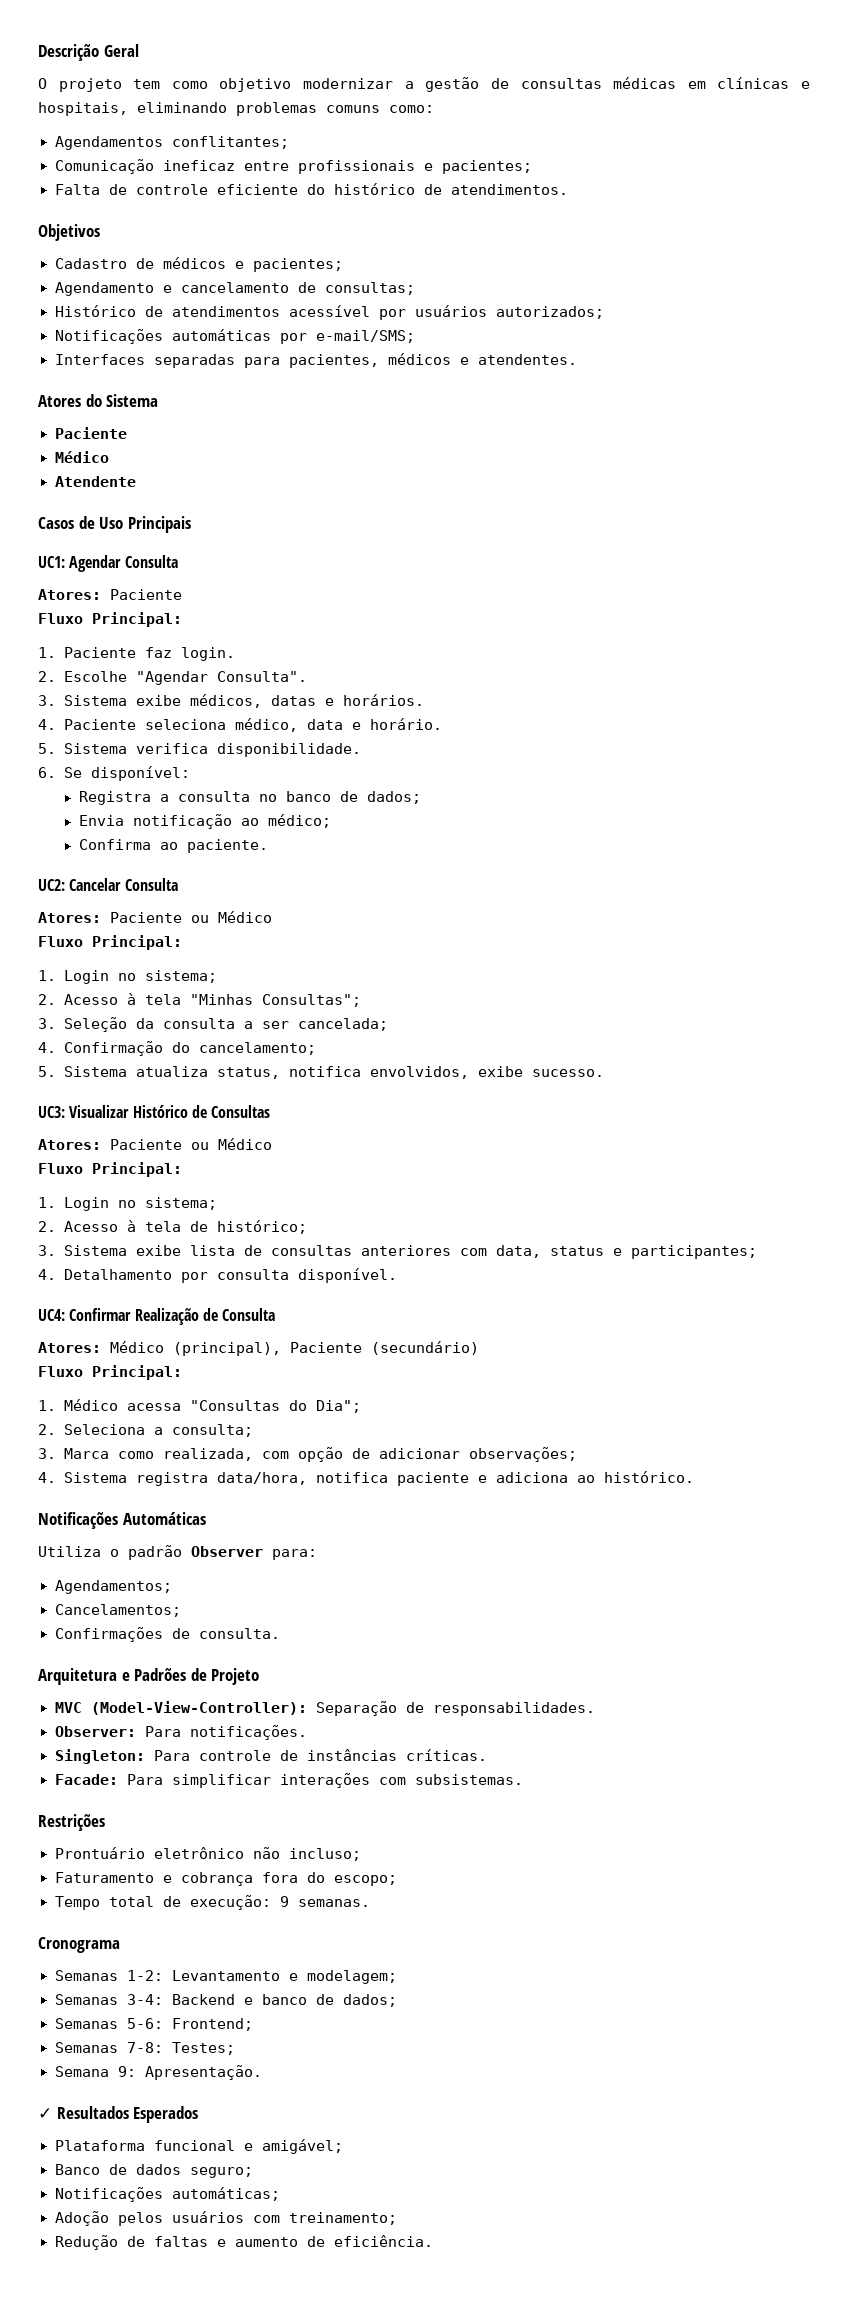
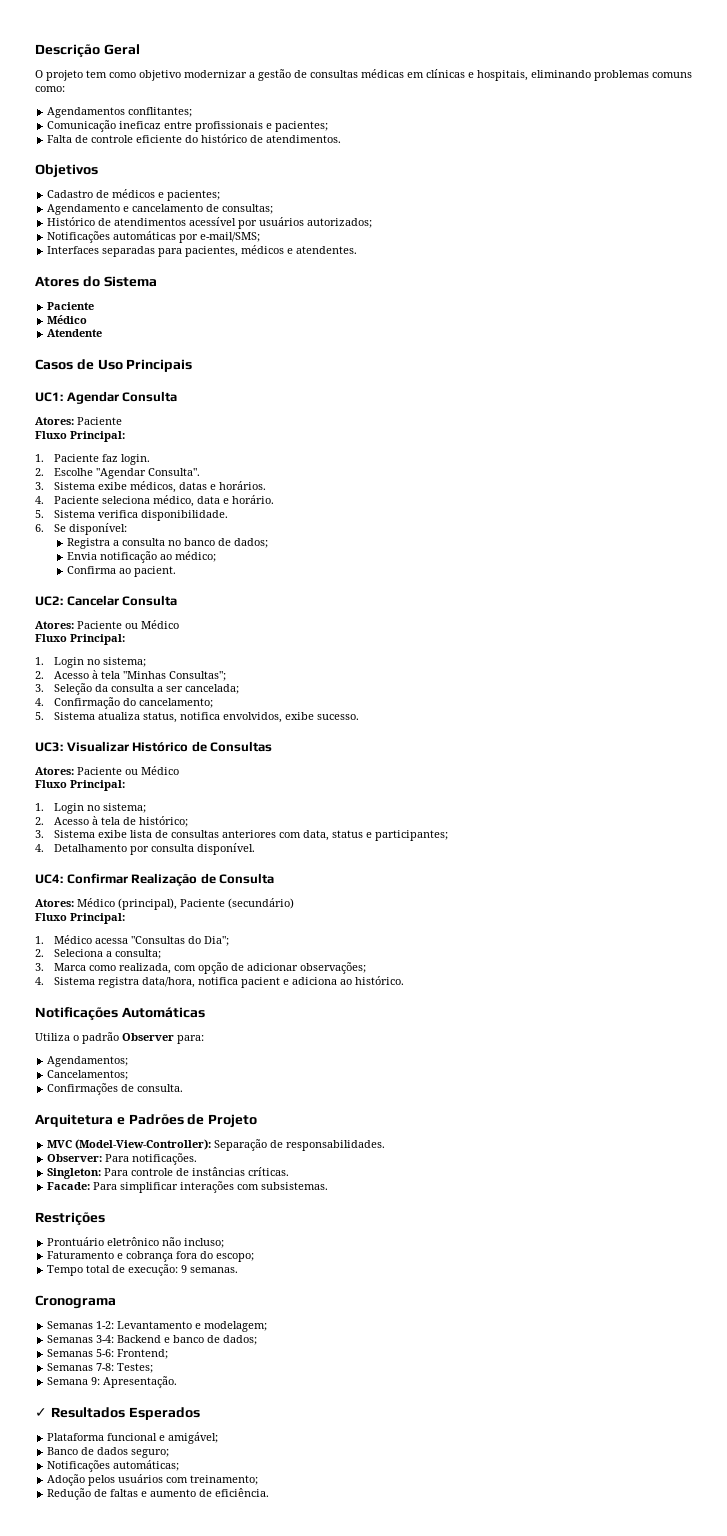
- Confirma ao paciente.
+ Confirma ao pacient.
- 4. Sistema registra data/hora, notifica paciente e adiciona ao histórico.
+ 4. Sistema registra data/hora, notifica pacient e adiciona ao histórico.

